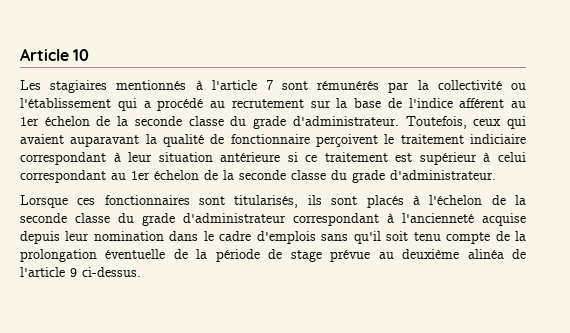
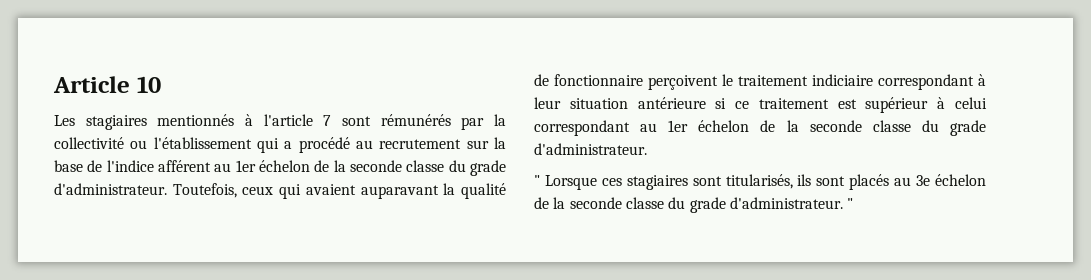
- Lorsque ces fonctionnaires sont titularisés, ils sont placés à l'échelon de la seconde classe du grade d'administrateur correspondant à l'ancienneté acquise depuis leur nomination dans le cadre d'emplois sans qu'il soit tenu compte de la prolongation éventuelle de la période de stage prévue au deuxième alinéa de l'article 9 ci-dessus.
+ " Lorsque ces stagiaires sont titularisés, ils sont placés au 3e échelon de la seconde classe du grade d'administrateur. "

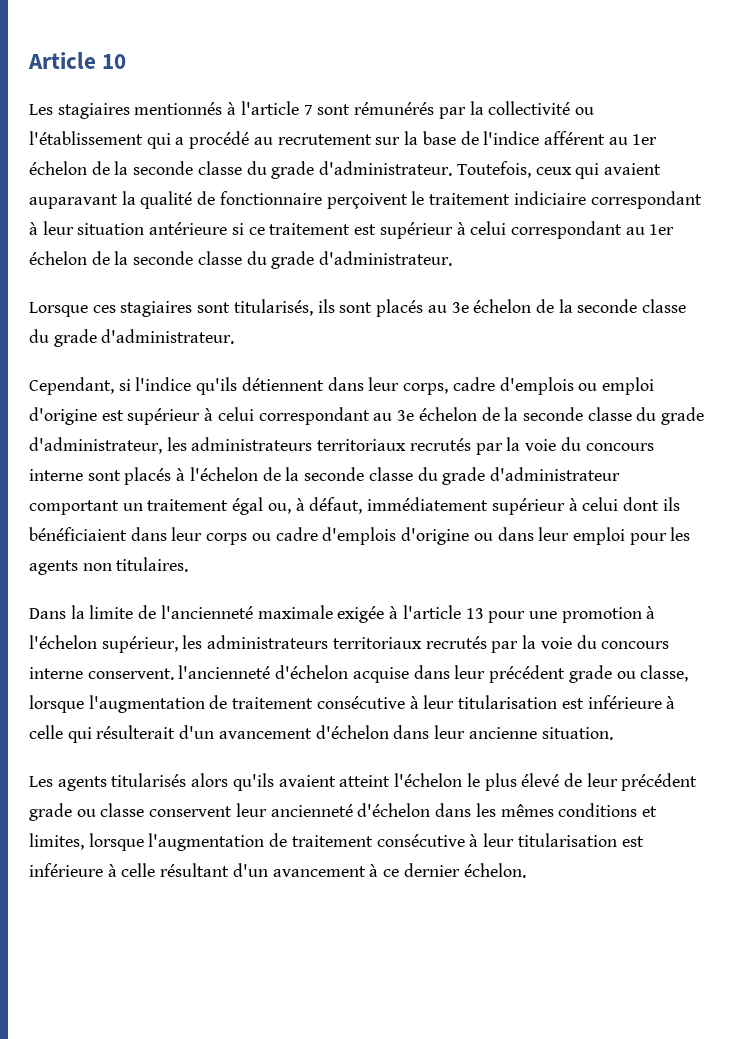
- " Lorsque ces stagiaires sont titularisés, ils sont placés au 3e échelon de la seconde classe du grade d'administrateur. "
+ Lorsque ces stagiaires sont titularisés, ils sont placés au 3e échelon de la seconde classe du grade d'administrateur.
+ Cependant, si l'indice qu'ils détiennent dans leur corps, cadre d'emplois ou emploi d'origine est supérieur à celui correspondant au 3e échelon de la seconde classe du grade d'administrateur, les administrateurs territoriaux recrutés par la voie du concours interne sont placés à l'échelon de la seconde classe du grade d'administrateur comportant un traitement égal ou, à défaut, immédiatement supérieur à celui dont ils bénéficiaient dans leur corps ou cadre d'emplois d'origine ou dans leur emploi pour les agents non titulaires.
+ Dans la limite de l'ancienneté maximale exigée à l'article 13 pour une promotion à l'échelon supérieur, les administrateurs territoriaux recrutés par la voie du concours interne conservent. l'ancienneté d'échelon acquise dans leur précédent grade ou classe, lorsque l'augmentation de traitement consécutive à leur titularisation est inférieure à celle qui résulterait d'un avancement d'échelon dans leur ancienne situation.
+ Les agents titularisés alors qu'ils avaient atteint l'échelon le plus élevé de leur précédent grade ou classe conservent leur ancienneté d'échelon dans les mêmes conditions et limites, lorsque l'augmentation de traitement consécutive à leur titularisation est inférieure à celle résultant d'un avancement à ce dernier échelon.

